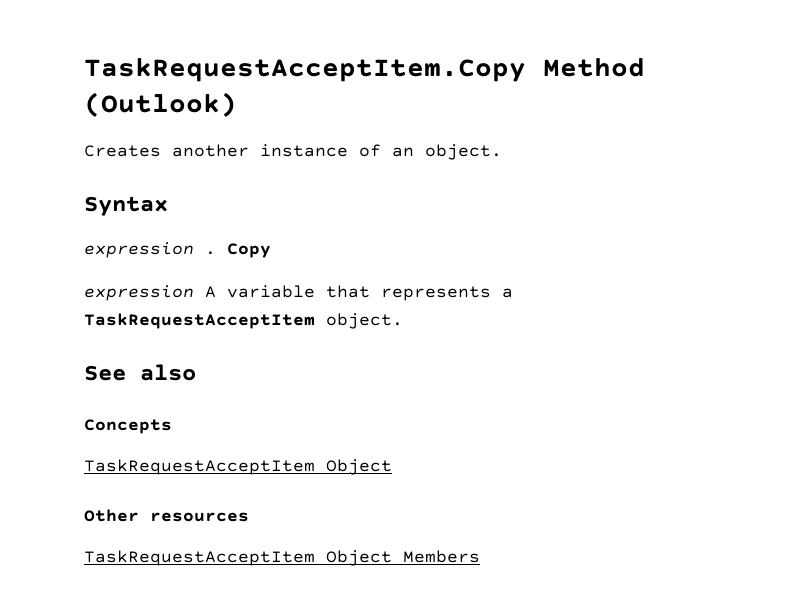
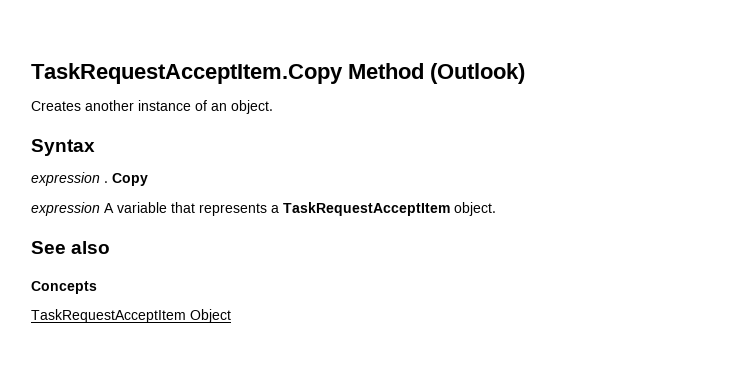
- Other resources
- TaskRequestAcceptItem Object Members

